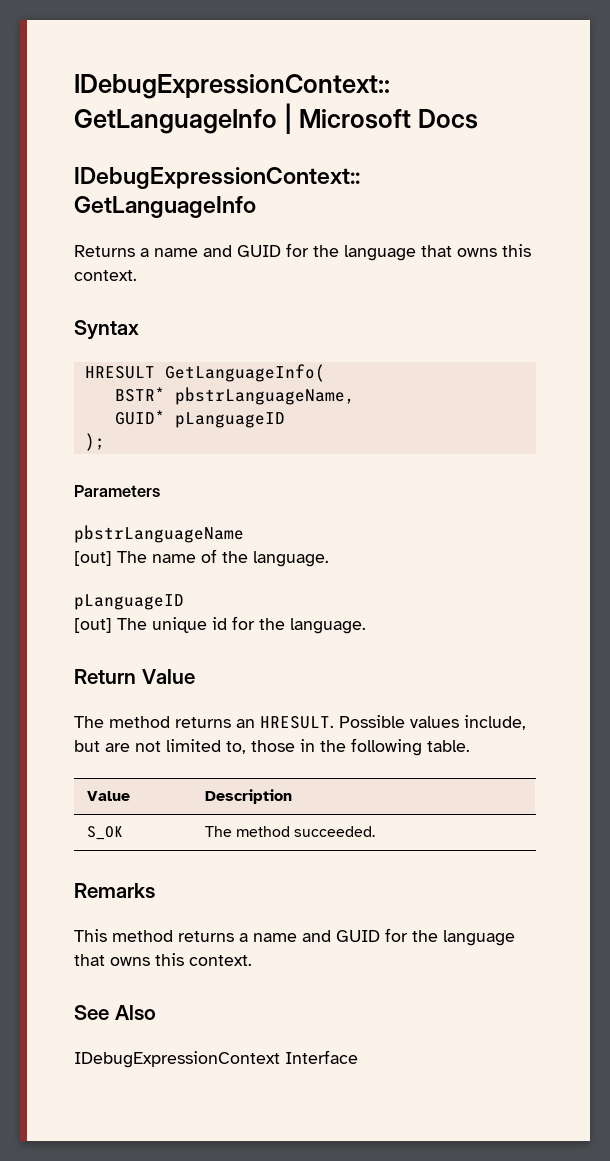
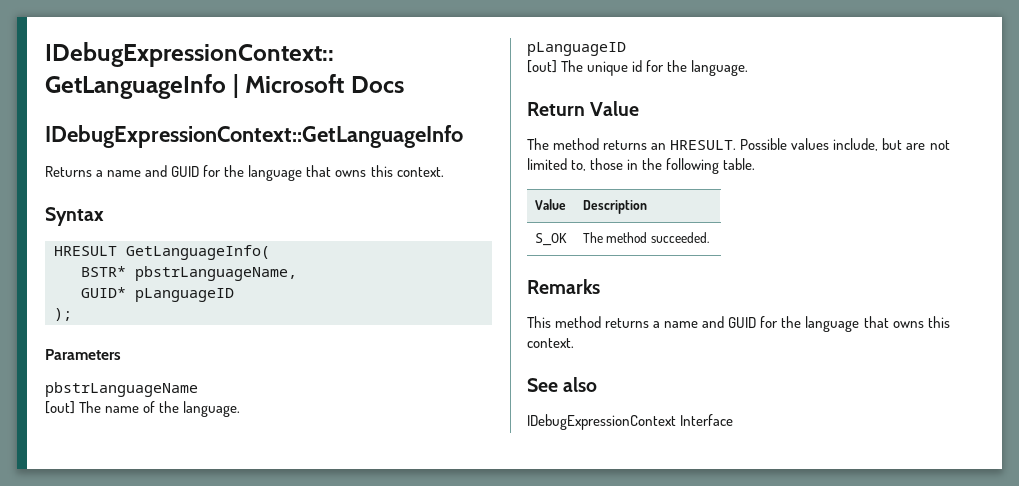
- See Also
+ See also

